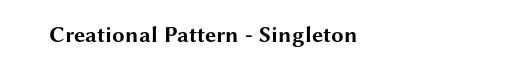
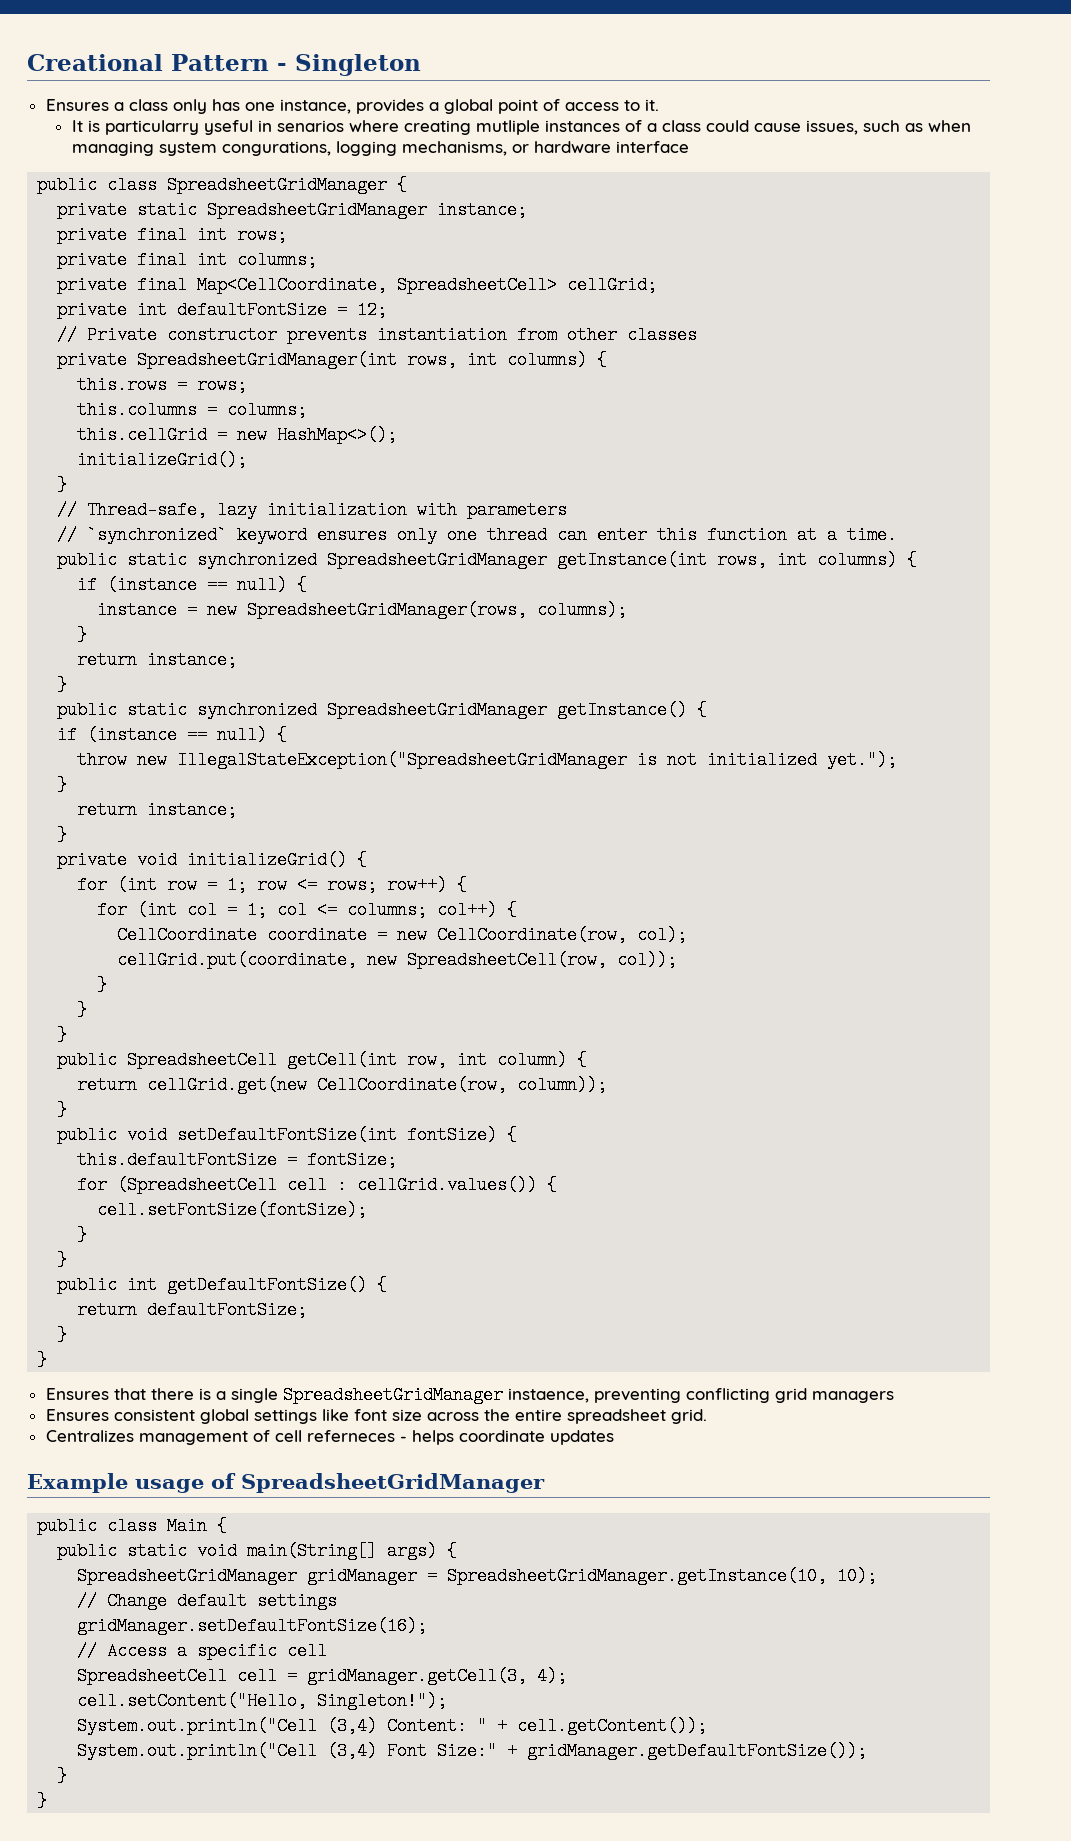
+ Ensures a class only has one instance, provides a global point of access to it.
+ It is particularry yseful in senarios where creating mutliple instances of a class could cause issues, such as when managing system congurations, logging mechanisms, or hardware interface
+ public class SpreadsheetGridManager {
+ private static SpreadsheetGridManager instance;
+ private final int rows;
+ private final int columns;
+ private final Map<CellCoordinate, SpreadsheetCell> cellGrid;
+ private int defaultFontSize = 12;
+ // Private constructor prevents instantiation from other classes
+ private SpreadsheetGridManager(int rows, int columns) {
+ this.rows = rows;
+ this.columns = columns;
+ this.cellGrid = new HashMap<>();
+ initializeGrid();
+ }
+ // Thread-safe, lazy initialization with parameters
+ // `synchronized` keyword ensures only one thread can enter this function at a time.
+ public static synchronized SpreadsheetGridManager getInstance(int rows, int columns) {
+ if (instance == null) {
+ instance = new SpreadsheetGridManager(rows, columns);
+ }
+ return instance;
+ }
+ public static synchronized SpreadsheetGridManager getInstance() {
+ if (instance == null) {
+ throw new IllegalStateException("SpreadsheetGridManager is not initialized yet.");
+ }
+ return instance;
+ }
+ private void initializeGrid() {
+ for (int row = 1; row <= rows; row++) {
+ for (int col = 1; col <= columns; col++) {
+ CellCoordinate coordinate = new CellCoordinate(row, col);
+ cellGrid.put(coordinate, new SpreadsheetCell(row, col));
+ }
+ }
+ }
+ public SpreadsheetCell getCell(int row, int column) {
+ return cellGrid.get(new CellCoordinate(row, column));
+ }
+ public void setDefaultFontSize(int fontSize) {
+ this.defaultFontSize = fontSize;
+ for (SpreadsheetCell cell : cellGrid.values()) {
+ cell.setFontSize(fontSize);
+ }
+ }
+ public int getDefaultFontSize() {
+ return defaultFontSize;
+ }
+ }
+ Ensures that there is a single SpreadsheetGridManager instaence, preventing conflicting grid managers
+ Ensures consistent global settings like font size across the entire spreadsheet grid.
+ Centralizes management of cell referneces - helps coordinate updates
+ Example usage of SpreadsheetGridManager
+ public class Main {
+ public static void main(String[] args) {
+ SpreadsheetGridManager gridManager = SpreadsheetGridManager.getInstance(10, 10);
+ // Change default settings
+ gridManager.setDefaultFontSize(16);
+ // Access a specific cell
+ SpreadsheetCell cell = gridManager.getCell(3, 4);
+ cell.setContent("Hello, Singleton!");
+ System.out.println("Cell (3,4) Content: " + cell.getContent());
+ System.out.println("Cell (3,4) Font Size:" + gridManager.getDefaultFontSize());
+ }
+ }

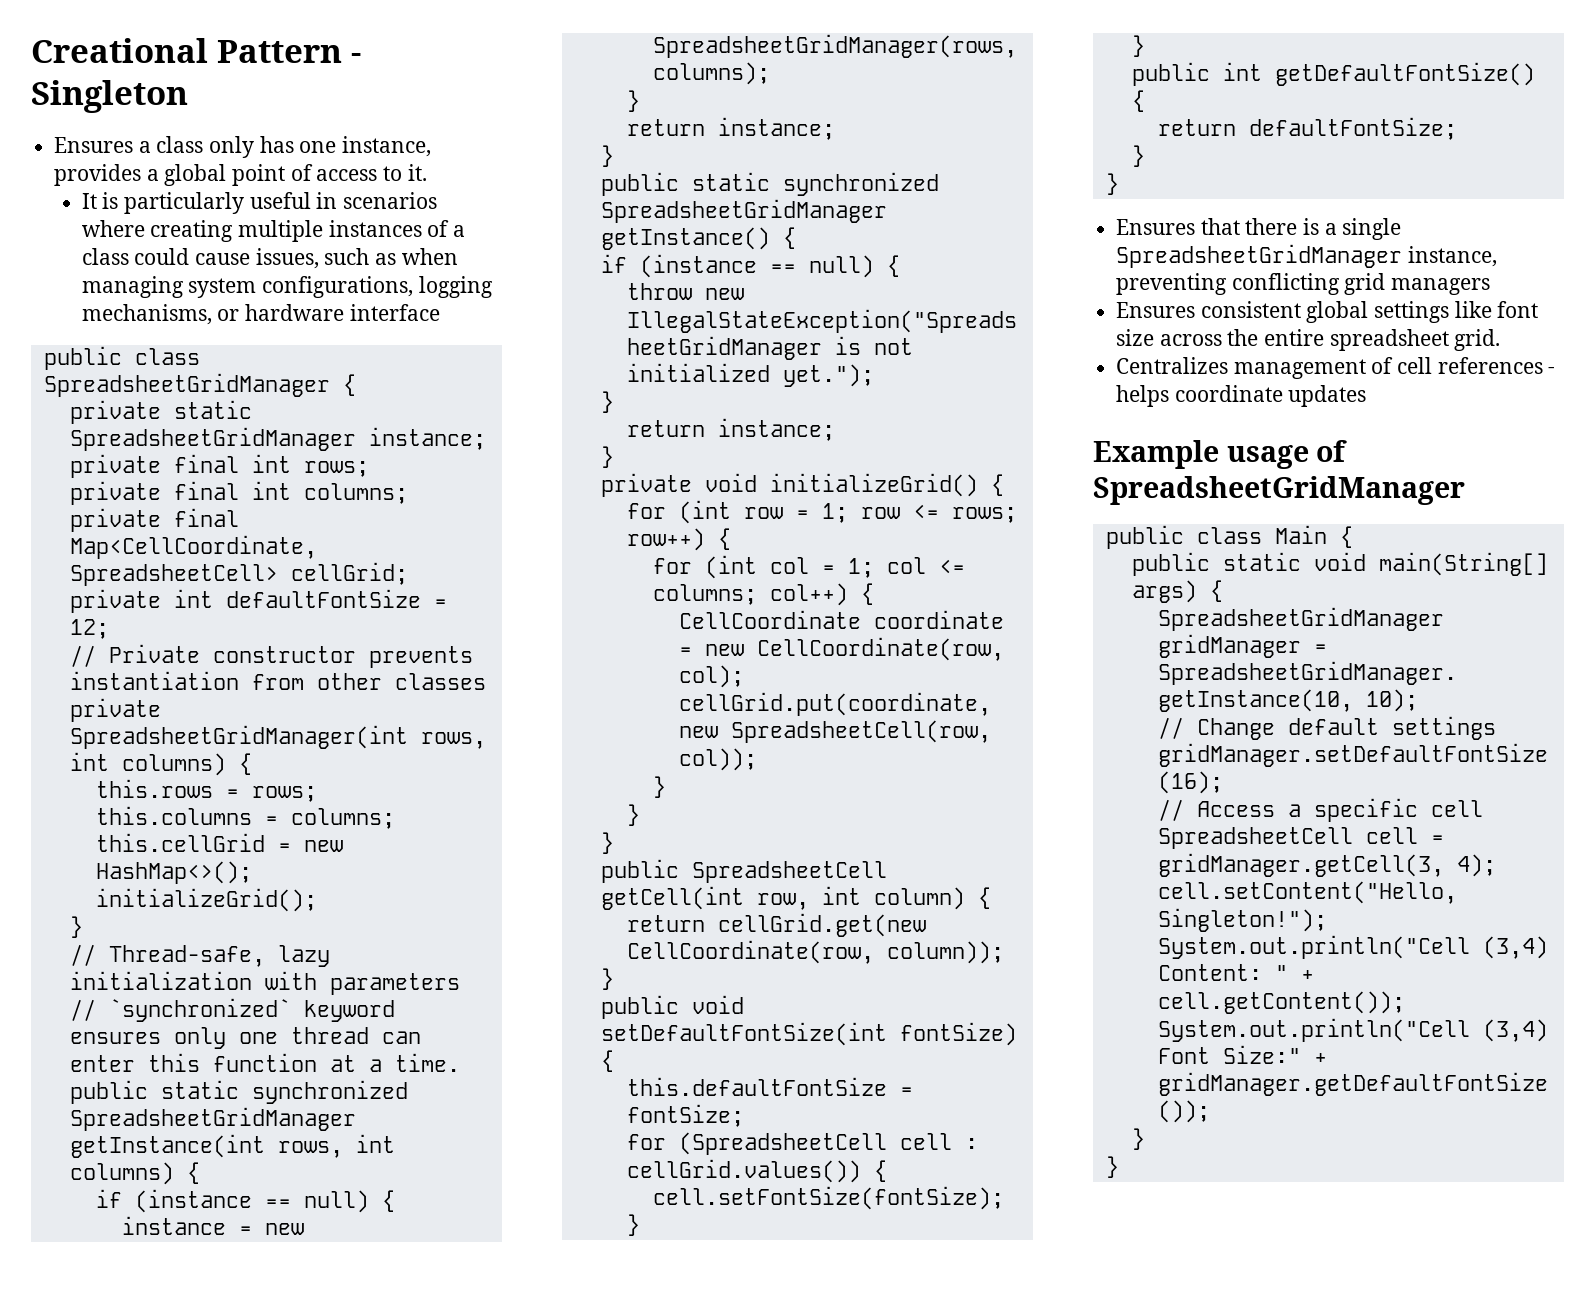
- It is particularry yseful in senarios where creating mutliple instances of a class could cause issues, such as when managing system congurations, logging mechanisms, or hardware interface
+ It is particularly useful in scenarios where creating multiple instances of a class could cause issues, such as when managing system configurations, logging mechanisms, or hardware interface
- Ensures that there is a single SpreadsheetGridManager instaence, preventing conflicting grid managers
+ Ensures that there is a single SpreadsheetGridManager instance, preventing conflicting grid managers
- Centralizes management of cell referneces - helps coordinate updates
+ Centralizes management of cell references - helps coordinate updates

